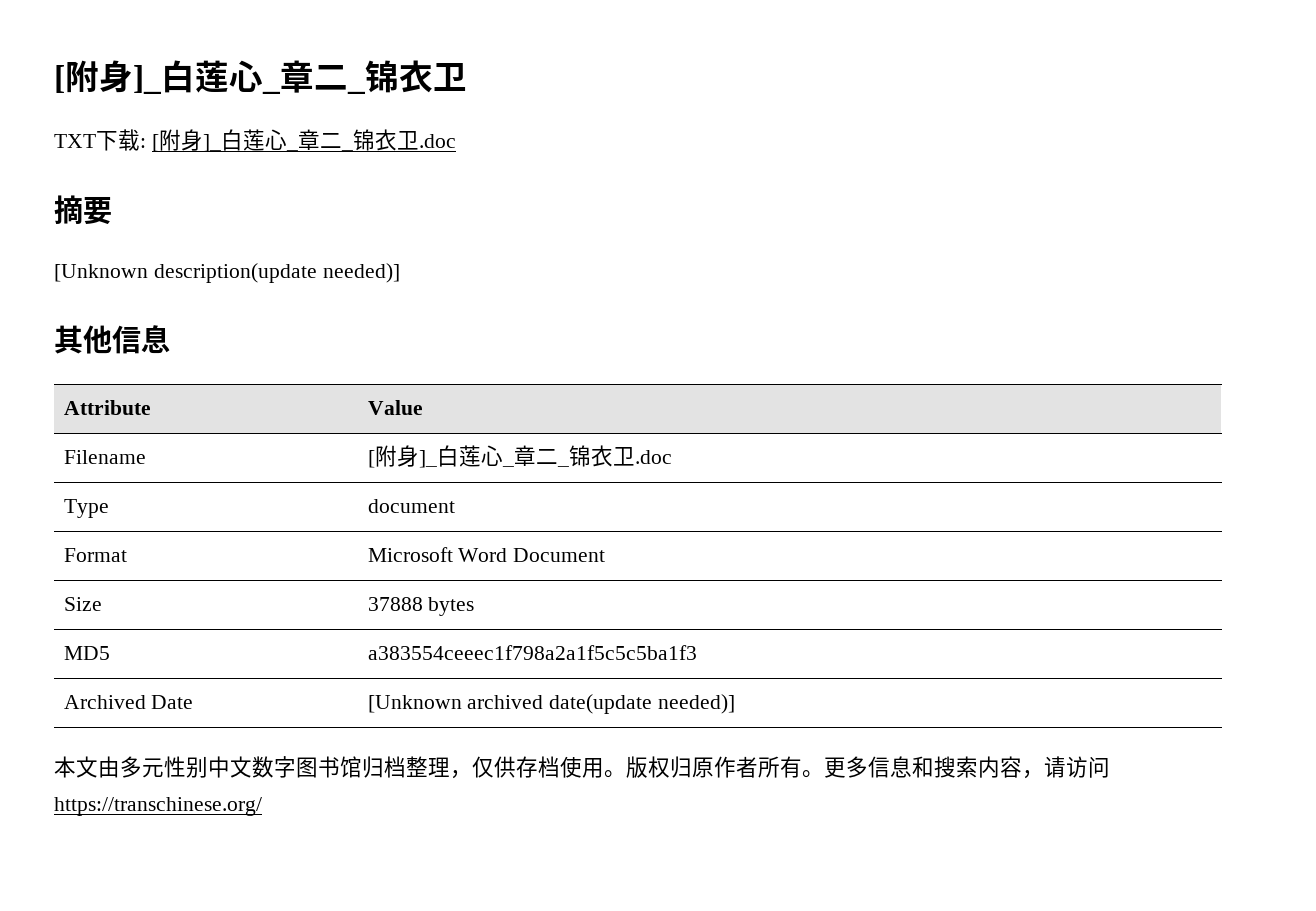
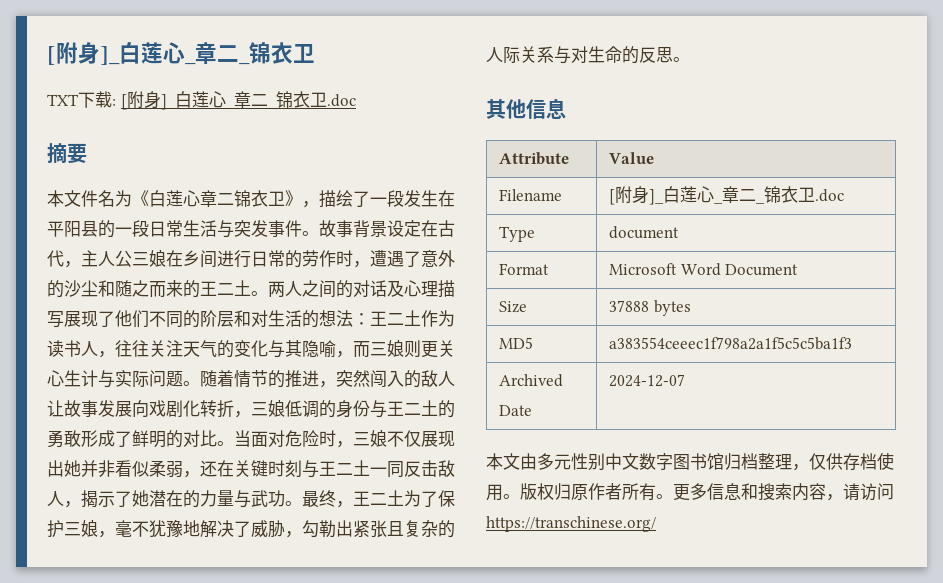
- [Unknown description(update needed)]
+ 本文件名为《白莲心章二锦衣卫》，描绘了一段发生在平阳县的一段日常生活与突发事件。故事背景设定在古代，主人公三娘在乡间进行日常的劳作时，遭遇了意外的沙尘和随之而来的王二土。两人之间的对话及心理描写展现了他们不同的阶层和对生活的想法：王二土作为读书人，往往关注天气的变化与其隐喻，而三娘则更关心生计与实际问题。随着情节的推进，突然闯入的敌人让故事发展向戏剧化转折，三娘低调的身份与王二土的勇敢形成了鲜明的对比。当面对危险时，三娘不仅展现出她并非看似柔弱，还在关键时刻与王二土一同反击敌人，揭示了她潜在的力量与武功。最终，王二土为了保护三娘，毫不犹豫地解决了威胁，勾勒出紧张且复杂的人际关系与对生命的反思。
- Archived Date | [Unknown archived date(update needed)]
+ Archived Date | 2024-12-07

